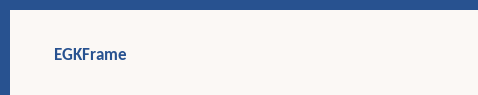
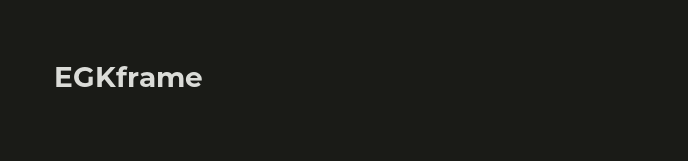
- EGKFrame
+ EGKframe

